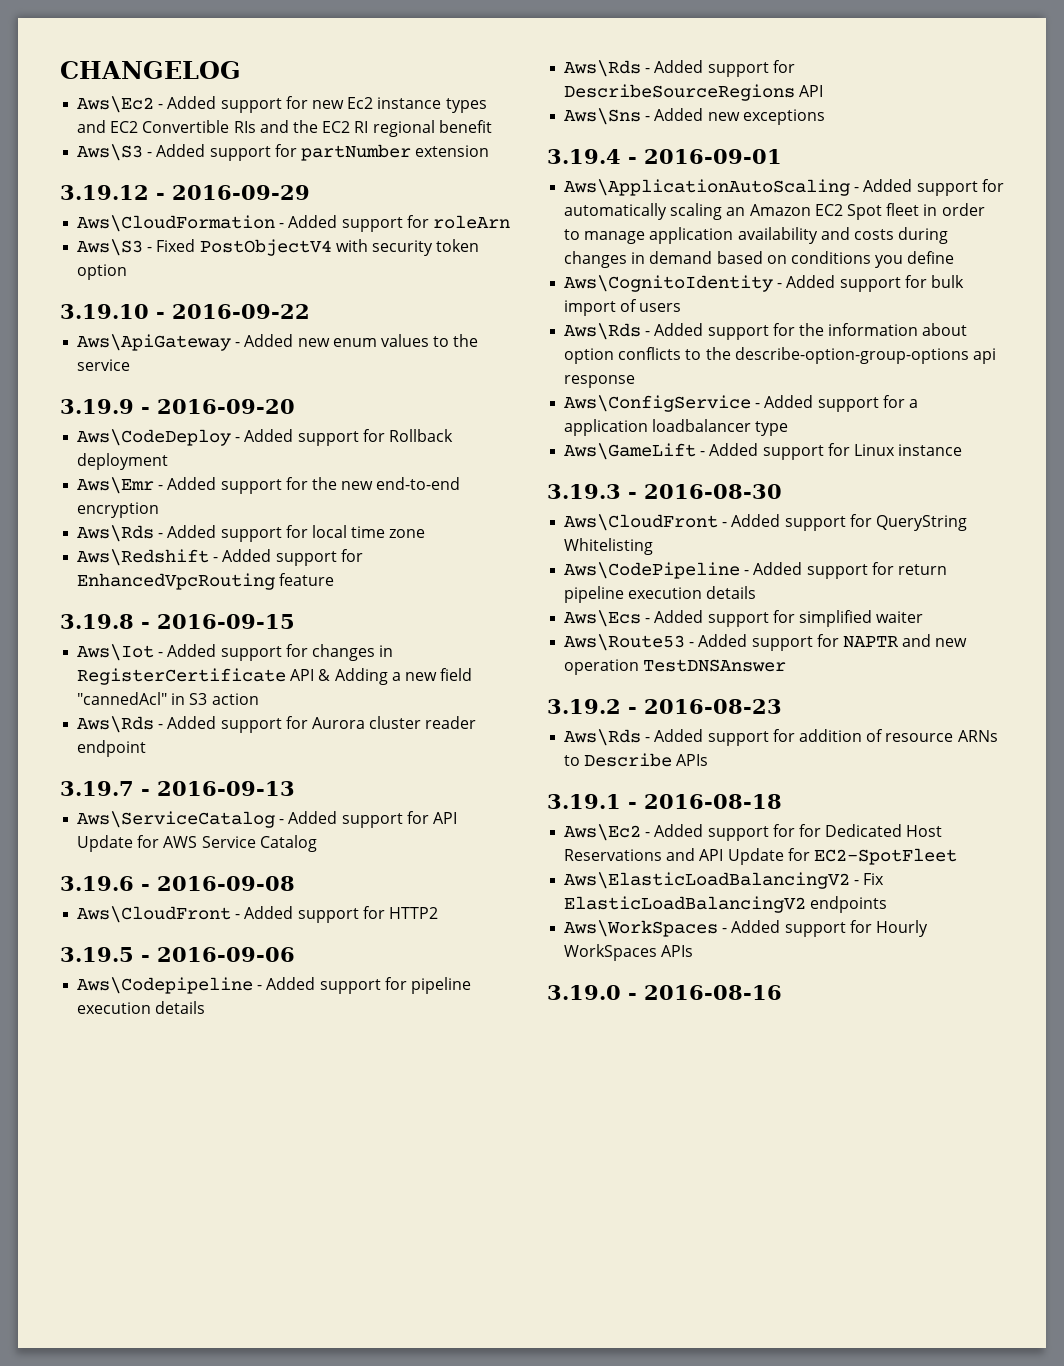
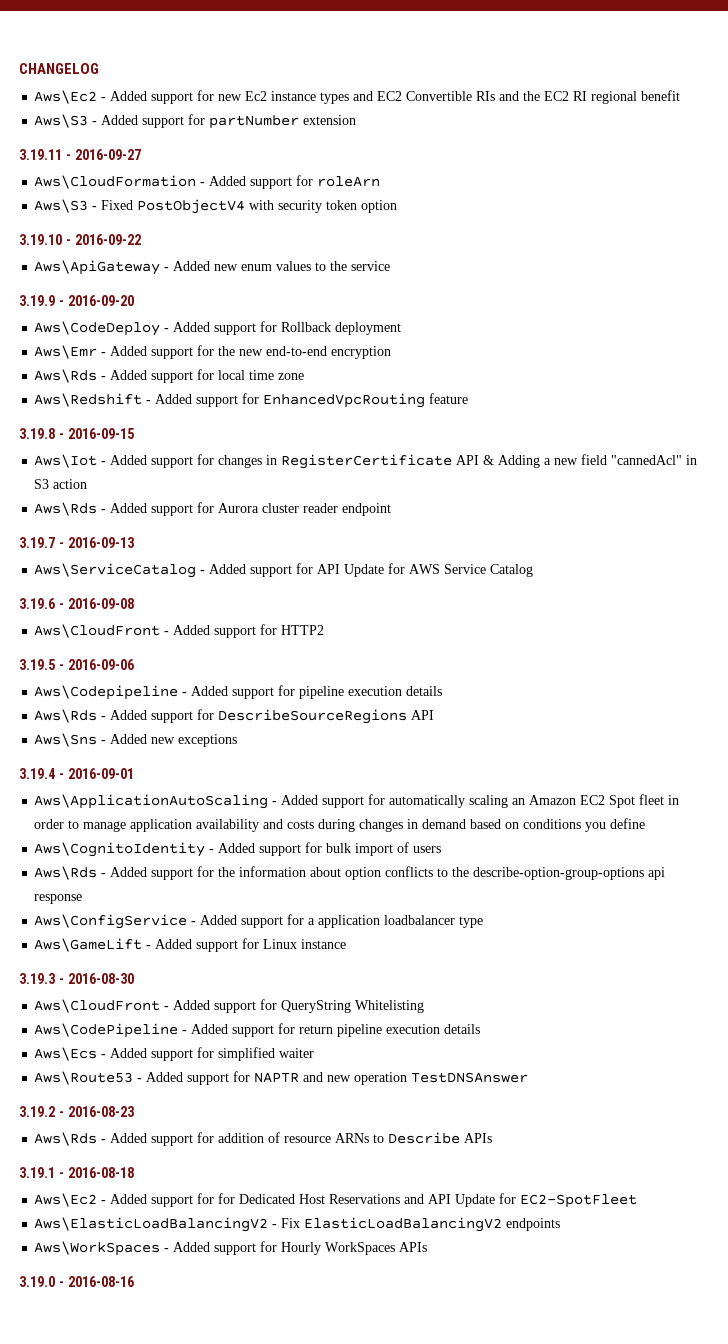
- 3.19.12 - 2016-09-29
+ 3.19.11 - 2016-09-27

